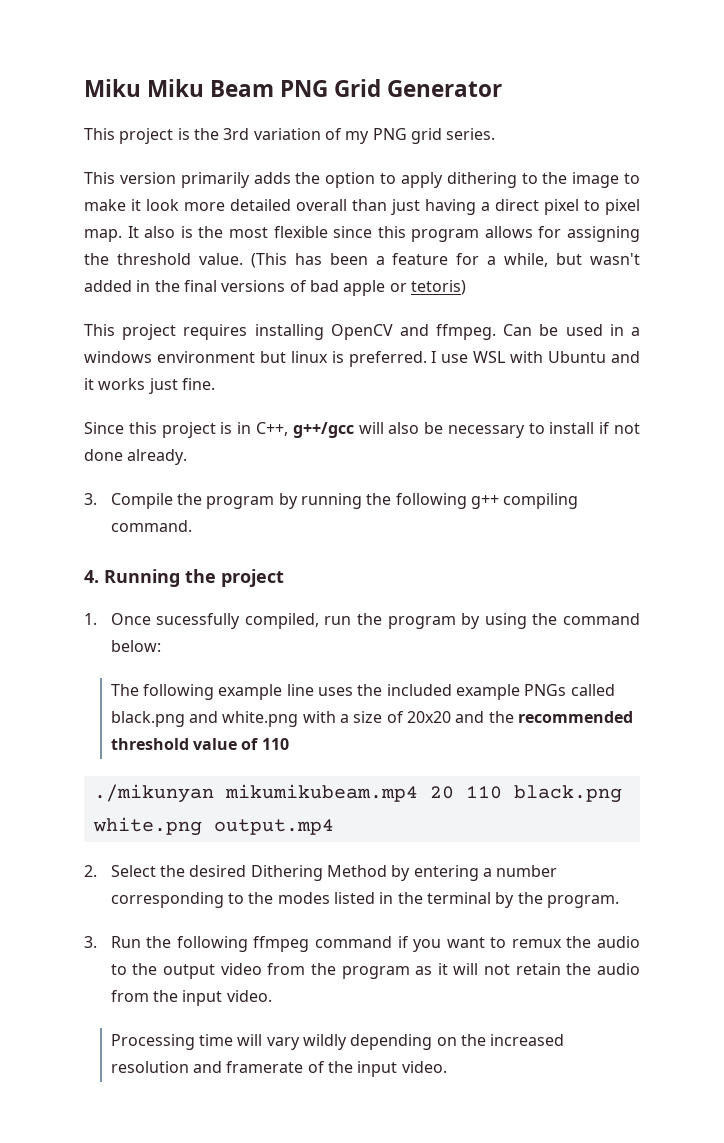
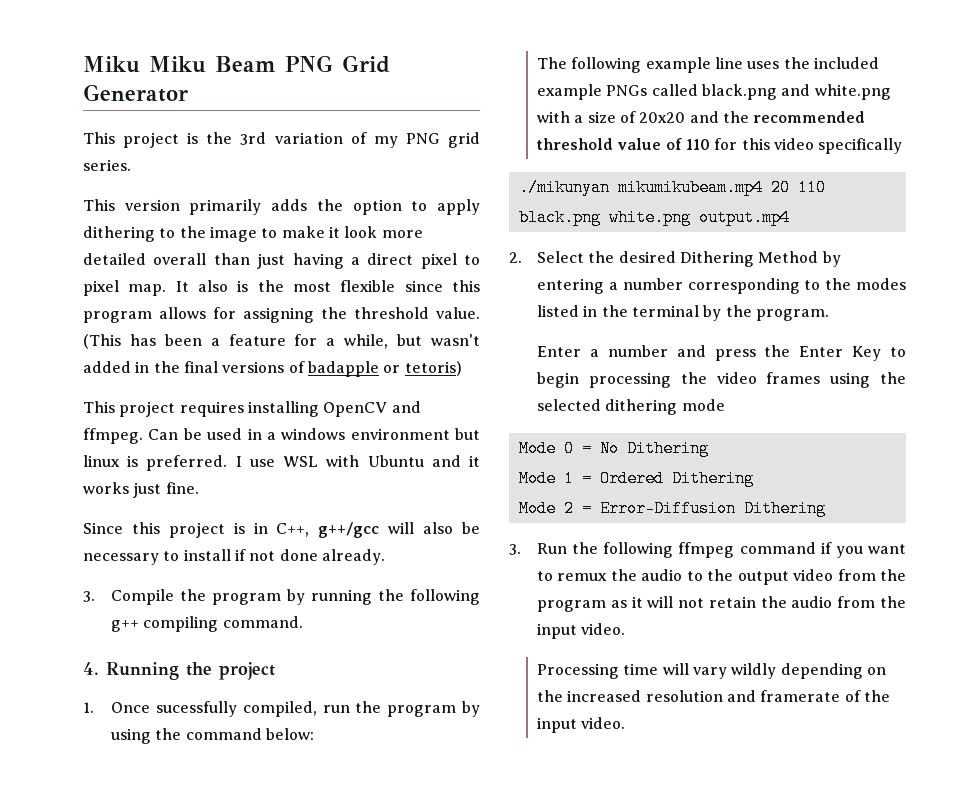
- (This has been a feature for a while, but wasn't added in the final versions of bad apple or tetoris)
+ (This has been a feature for a while, but wasn't added in the final versions of badapple or tetoris)
- The following example line uses the included example PNGs called black.png and white.png with a size of 20x20 and the recommended threshold value of 110
+ The following example line uses the included example PNGs called black.png and white.png with a size of 20x20 and the recommended threshold value of 110 for this video specifically
+ Enter a number and press the Enter Key to begin processing the video frames using the selected dithering mode
+ Mode 0 = No Dithering
+ Mode 1 = Ordered Dithering
+ Mode 2 = Error-Diffusion Dithering

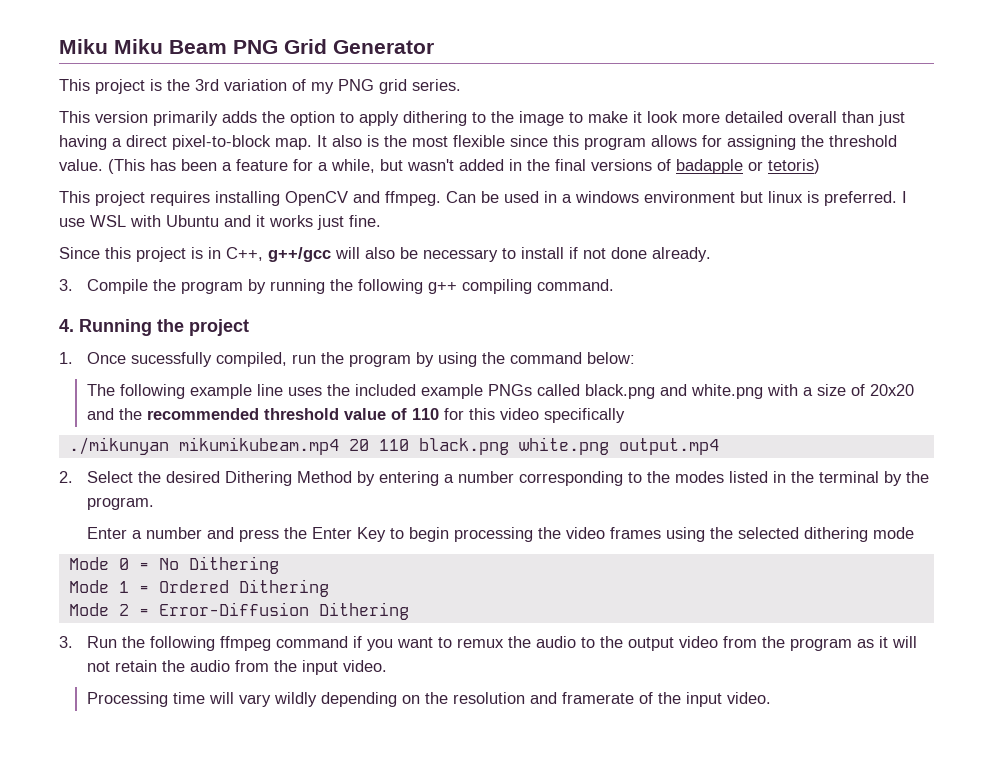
- This version primarily adds the option to apply dithering to the image to make it look more detailed overall than just having a direct pixel to pixel map.
+ This version primarily adds the option to apply dithering to the image to make it look more detailed overall than just having a direct pixel-to-block map.
- Processing time will vary wildly depending on the increased resolution and framerate of the input video.
+ Processing time will vary wildly depending on the resolution and framerate of the input video.

